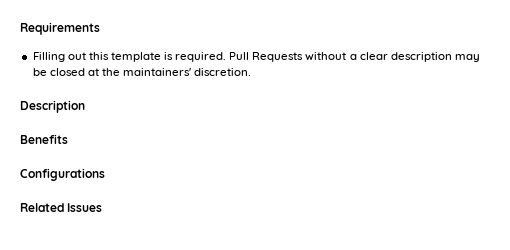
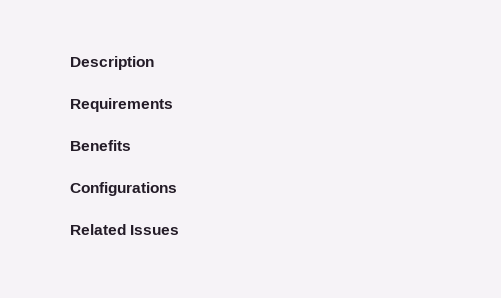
+ Description
- Filling out this template is required. Pull Requests without a clear description may be closed at the maintainers' discretion.
- Description

